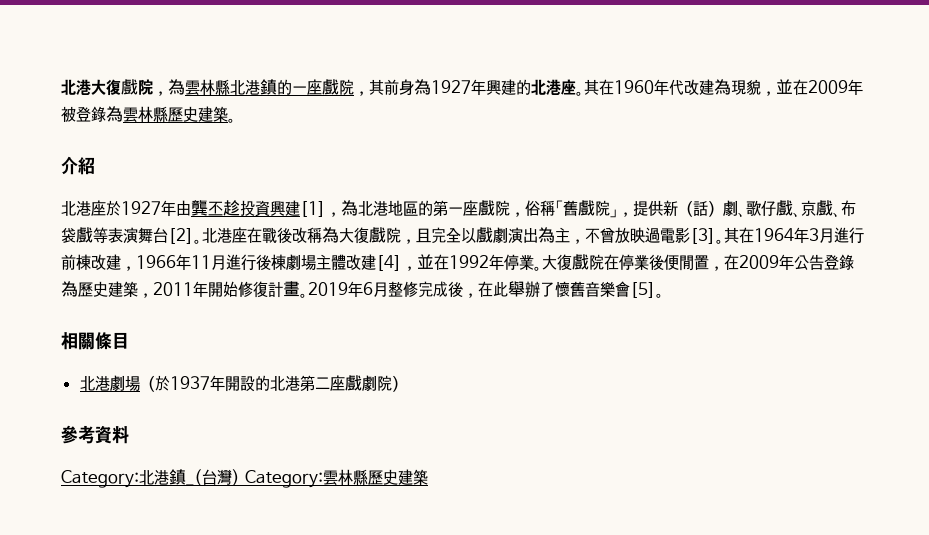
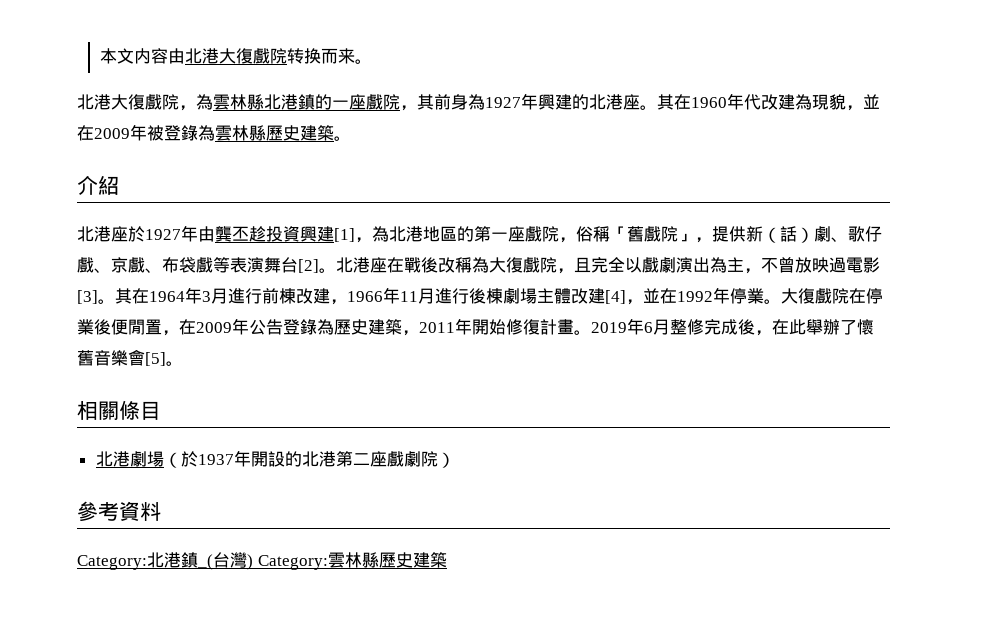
+ 本文内容由北港大復戲院转换而来。

